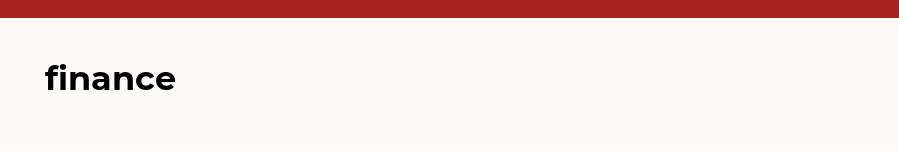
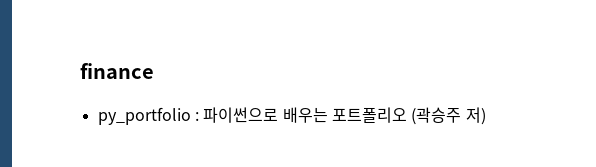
+ py_portfolio : 파이썬으로 배우는 포트폴리오 (곽승주 저)

